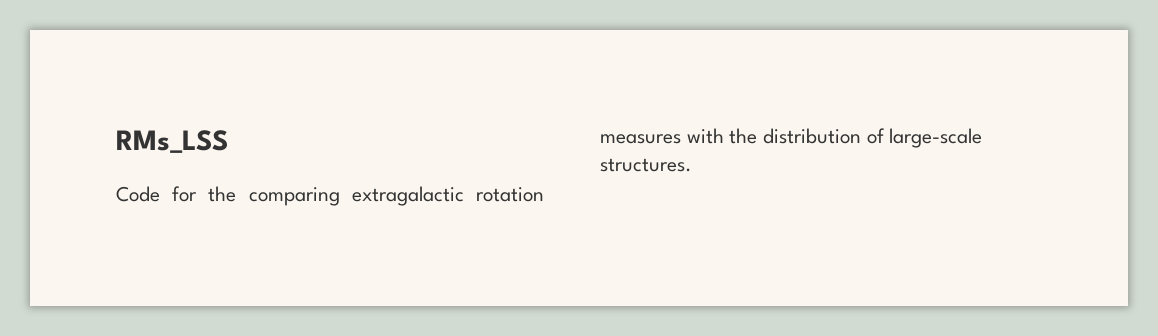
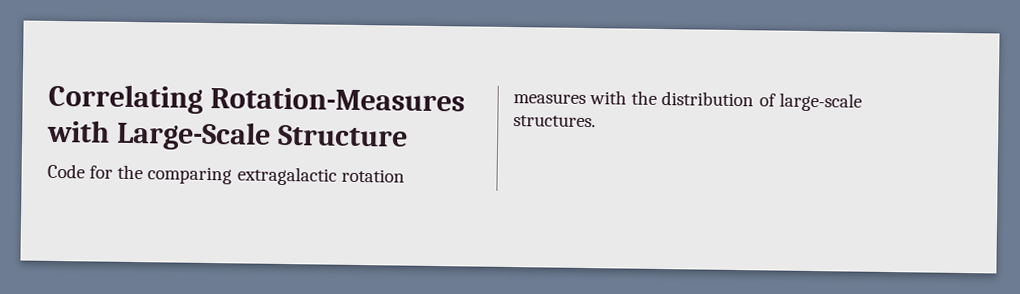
- RMs_LSS
+ Correlating Rotation-Measures with Large-Scale Structure

